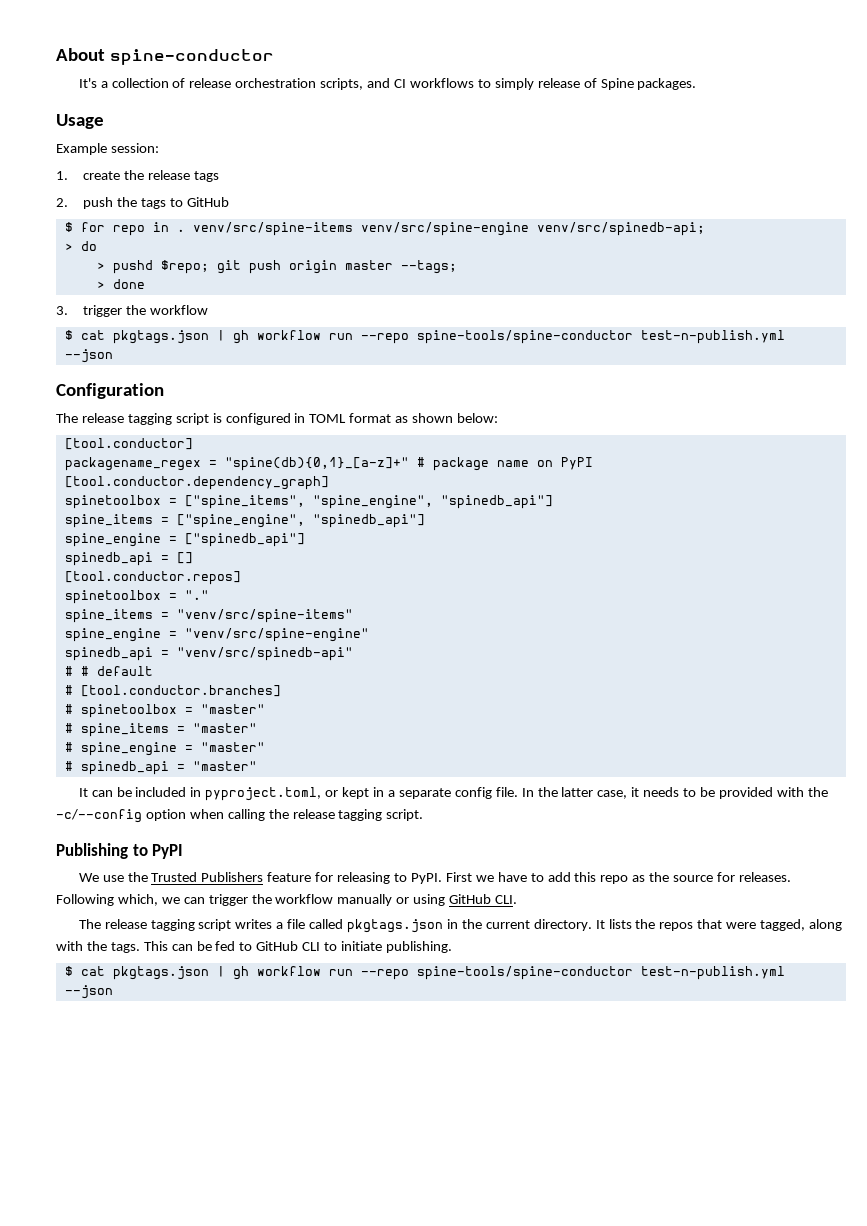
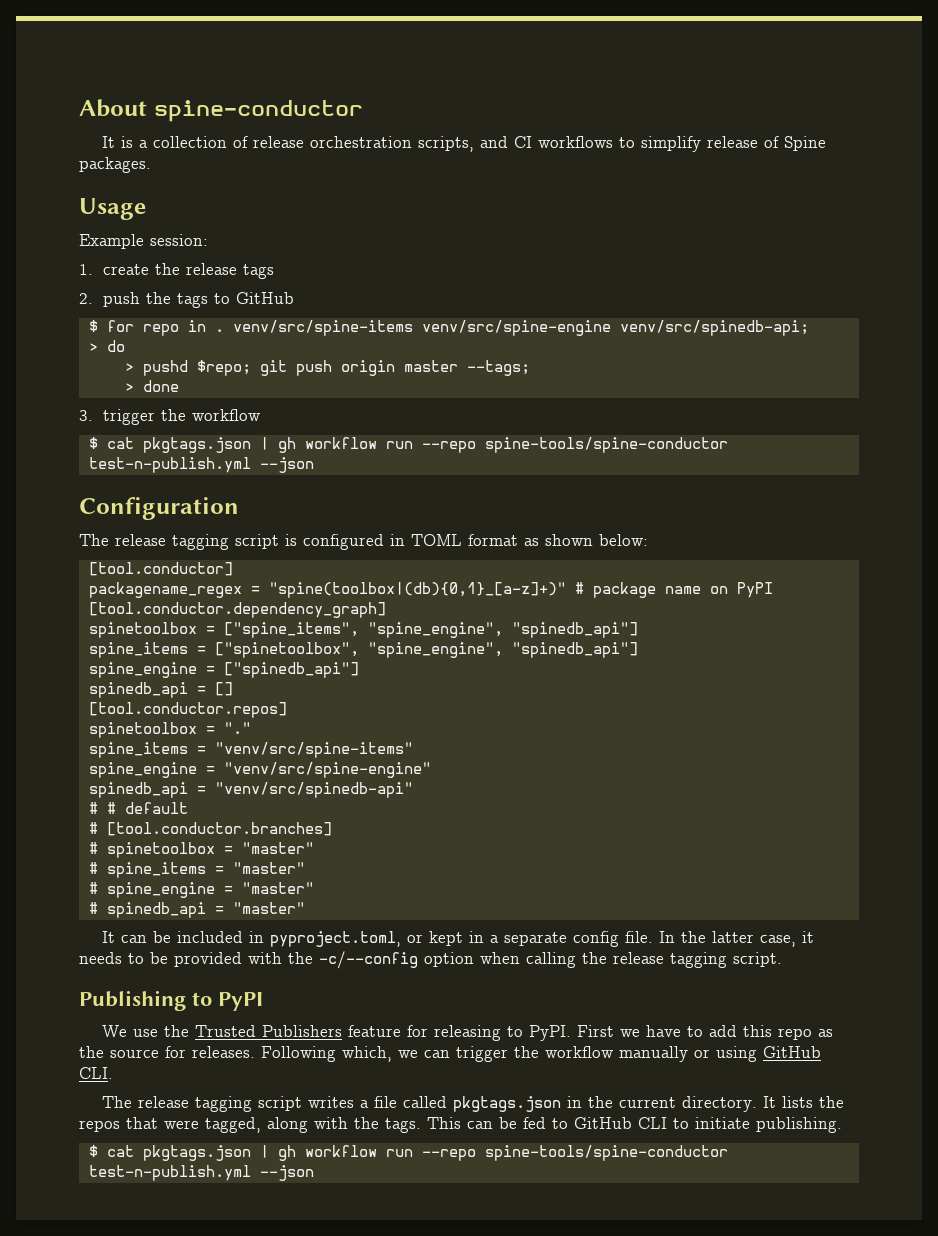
- It's a collection of release orchestration scripts, and CI workflows to simply release of Spine packages.
+ It is a collection of release orchestration scripts, and CI workflows to simplify release of Spine packages.
- packagename_regex = "spine(db){0,1}_[a-z]+" # package name on PyPI
+ packagename_regex = "spine(toolbox|(db){0,1}_[a-z]+)" # package name on PyPI
- spine_items = ["spine_engine", "spinedb_api"]
+ spine_items = ["spinetoolbox", "spine_engine", "spinedb_api"]

